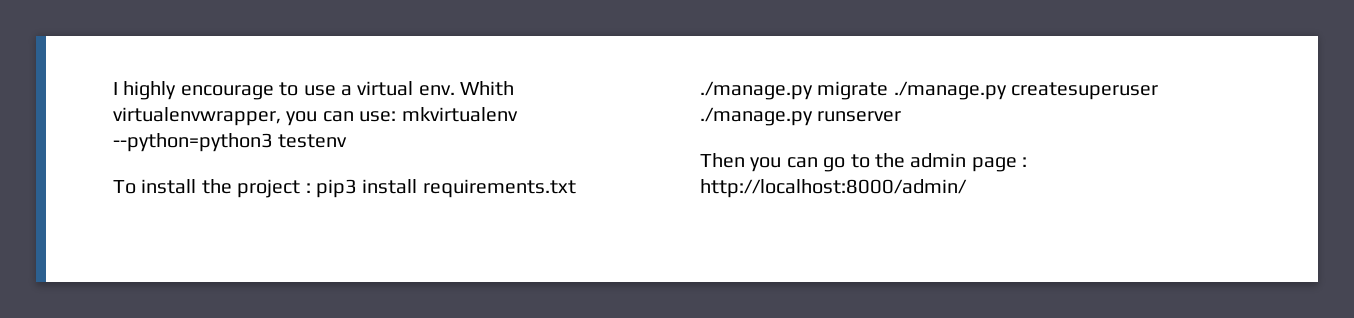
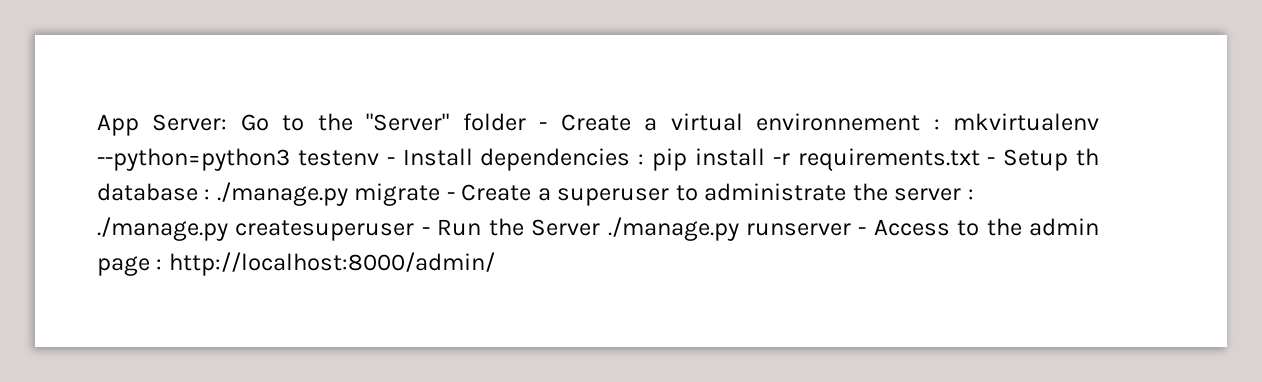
- I highly encourage to use a virtual env. Whith virtualenvwrapper, you can use: mkvirtualenv --python=python3 testenv
- To install the project : pip3 install requirements.txt ./manage.py migrate ./manage.py createsuperuser ./manage.py runserver
- Then you can go to the admin page : http://localhost:8000/admin/
+ App Server: Go to the "Server" folder - Create a virtual environnement : mkvirtualenv --python=python3 testenv - Install dependencies : pip install -r requirements.txt - Setup th database : ./manage.py migrate - Create a superuser to administrate the server : ./manage.py createsuperuser - Run the Server ./manage.py runserver - Access to the admin page : http://localhost:8000/admin/

